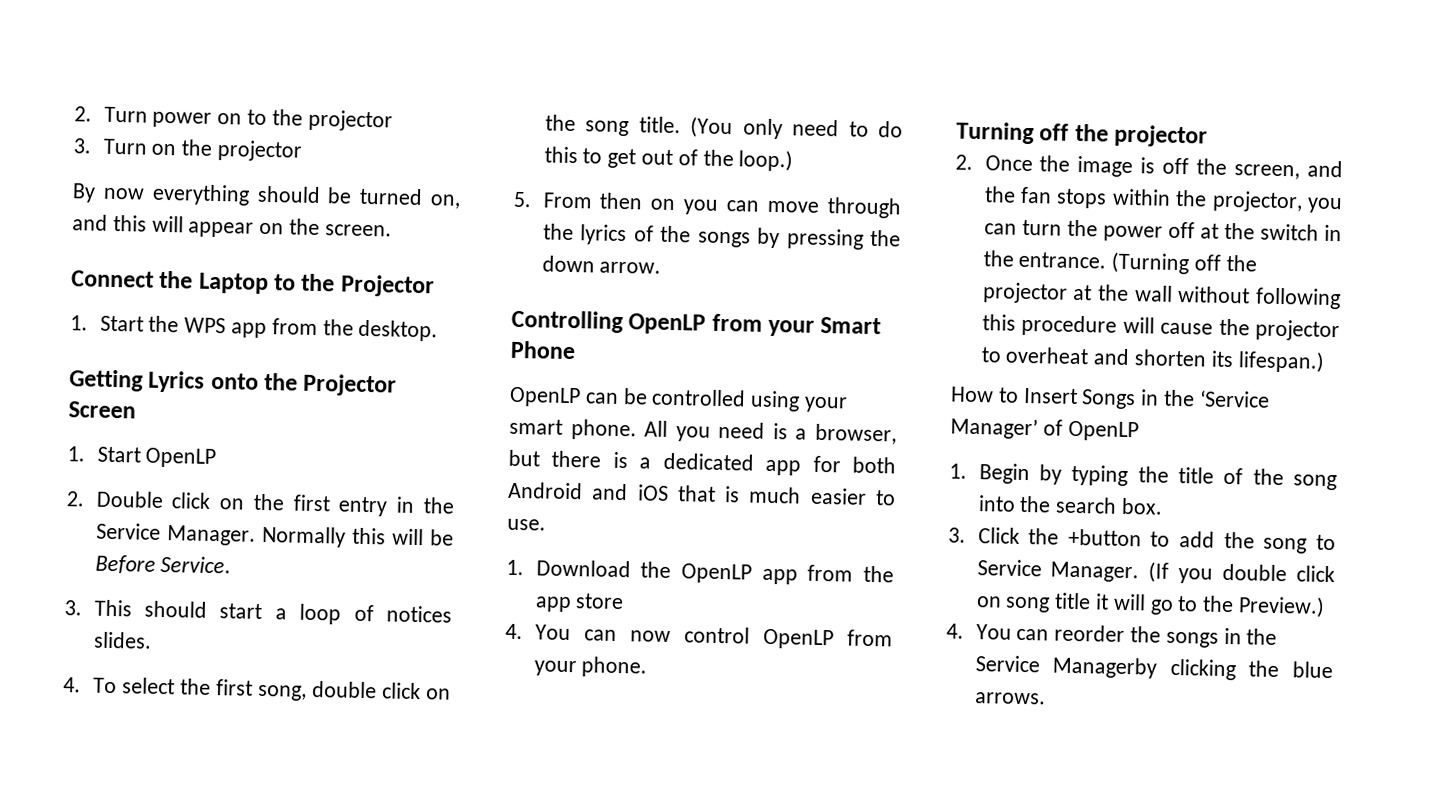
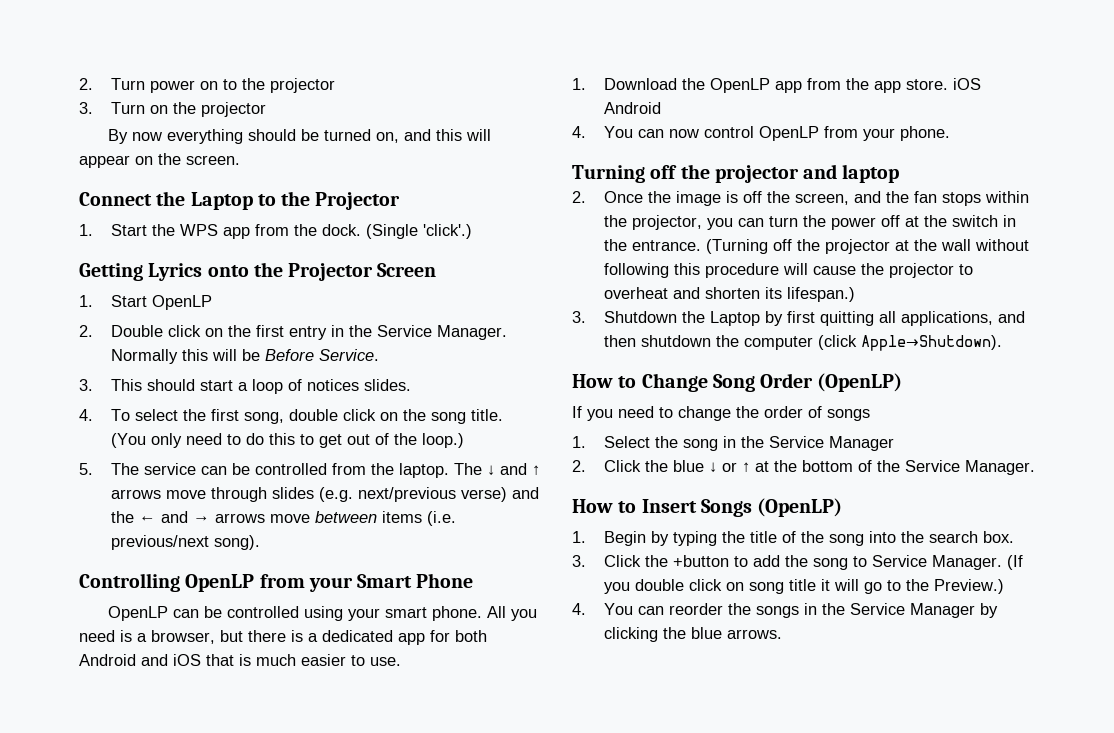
- 1. Start the WPS app from the desktop.
+ 1. Start the WPS app from the dock. (Single 'click'.)
- 5. From then on you can move through the lyrics of the songs by pressing the down arrow.
+ 5. The service can be controlled from the laptop. The ↓ and ↑ arrows move through slides (e.g. next/previous verse) and the ← and → arrows move between items (i.e. previous/next song).
- 1. Download the OpenLP app from the app store
+ 1. Download the OpenLP app from the app store. iOS Android
- Turning off the projector
+ Turning off the projector and laptop
- How to Insert Songs in the ‘Service Manager’ of OpenLP
+ 3. Shutdown the Laptop by first quitting all applications, and then shutdown the computer (click Apple→Shutdown).
+ How to Change Song Order (OpenLP)
+ If you need to change the order of songs
+ 1. Select the song in the Service Manager
+ 2. Click the blue ↓ or ↑ at the bottom of the Service Manager.
+ How to Insert Songs (OpenLP)
- 4. You can reorder the songs in the Service Managerby clicking the blue arrows.
+ 4. You can reorder the songs in the Service Manager by clicking the blue arrows.

